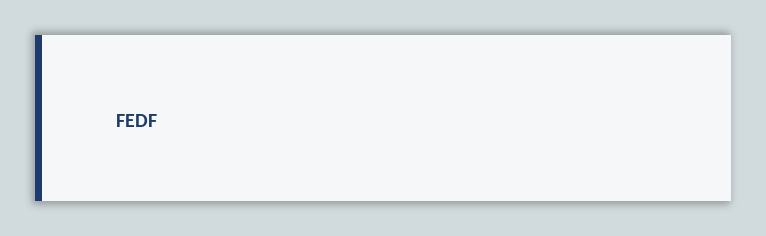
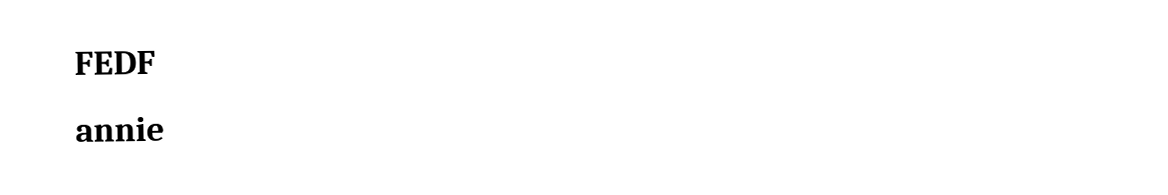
+ annie

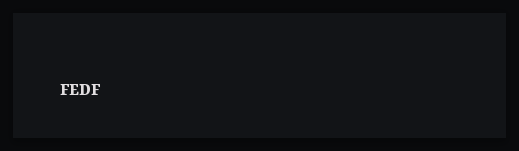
- annie

